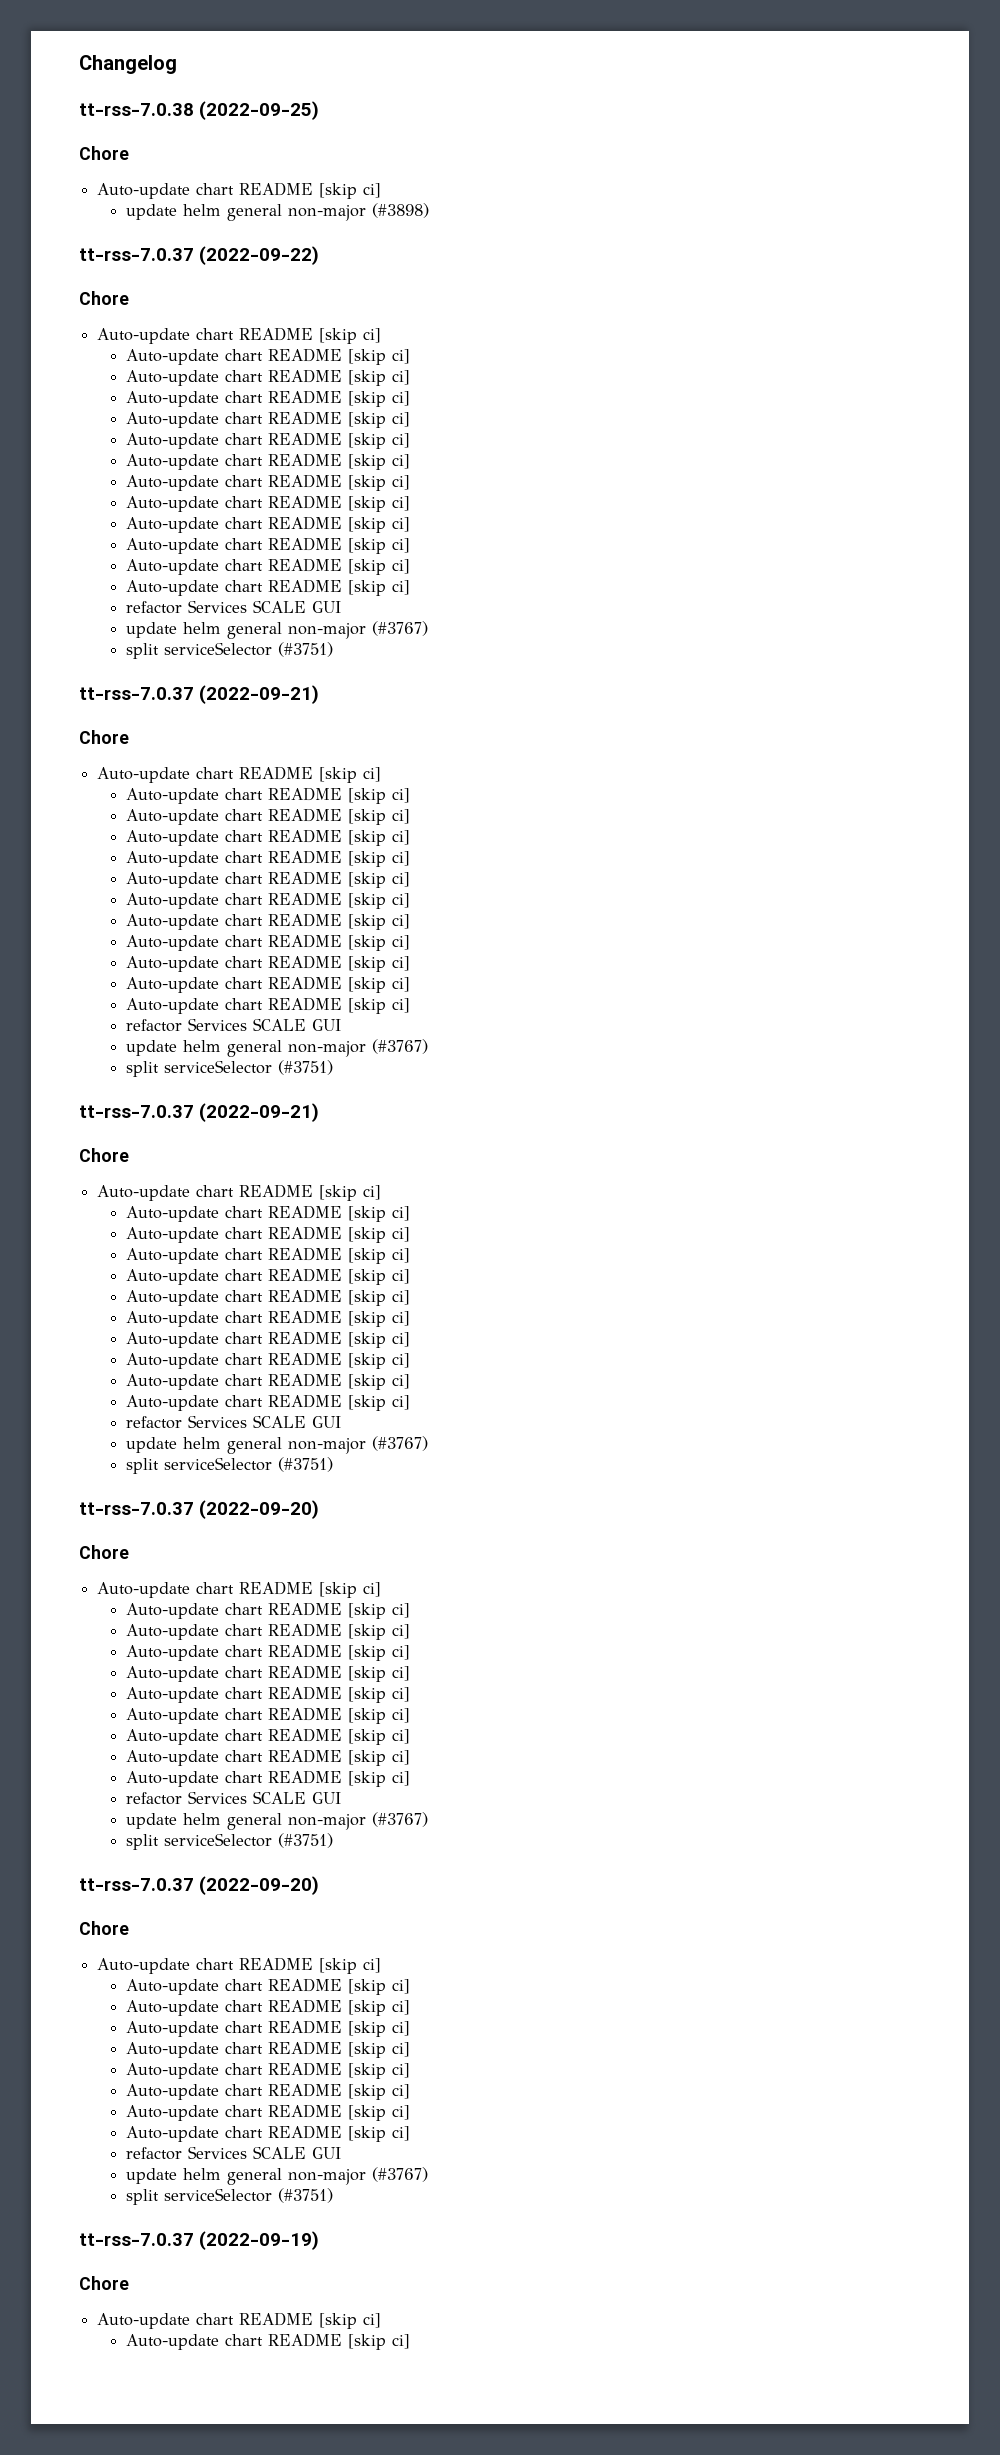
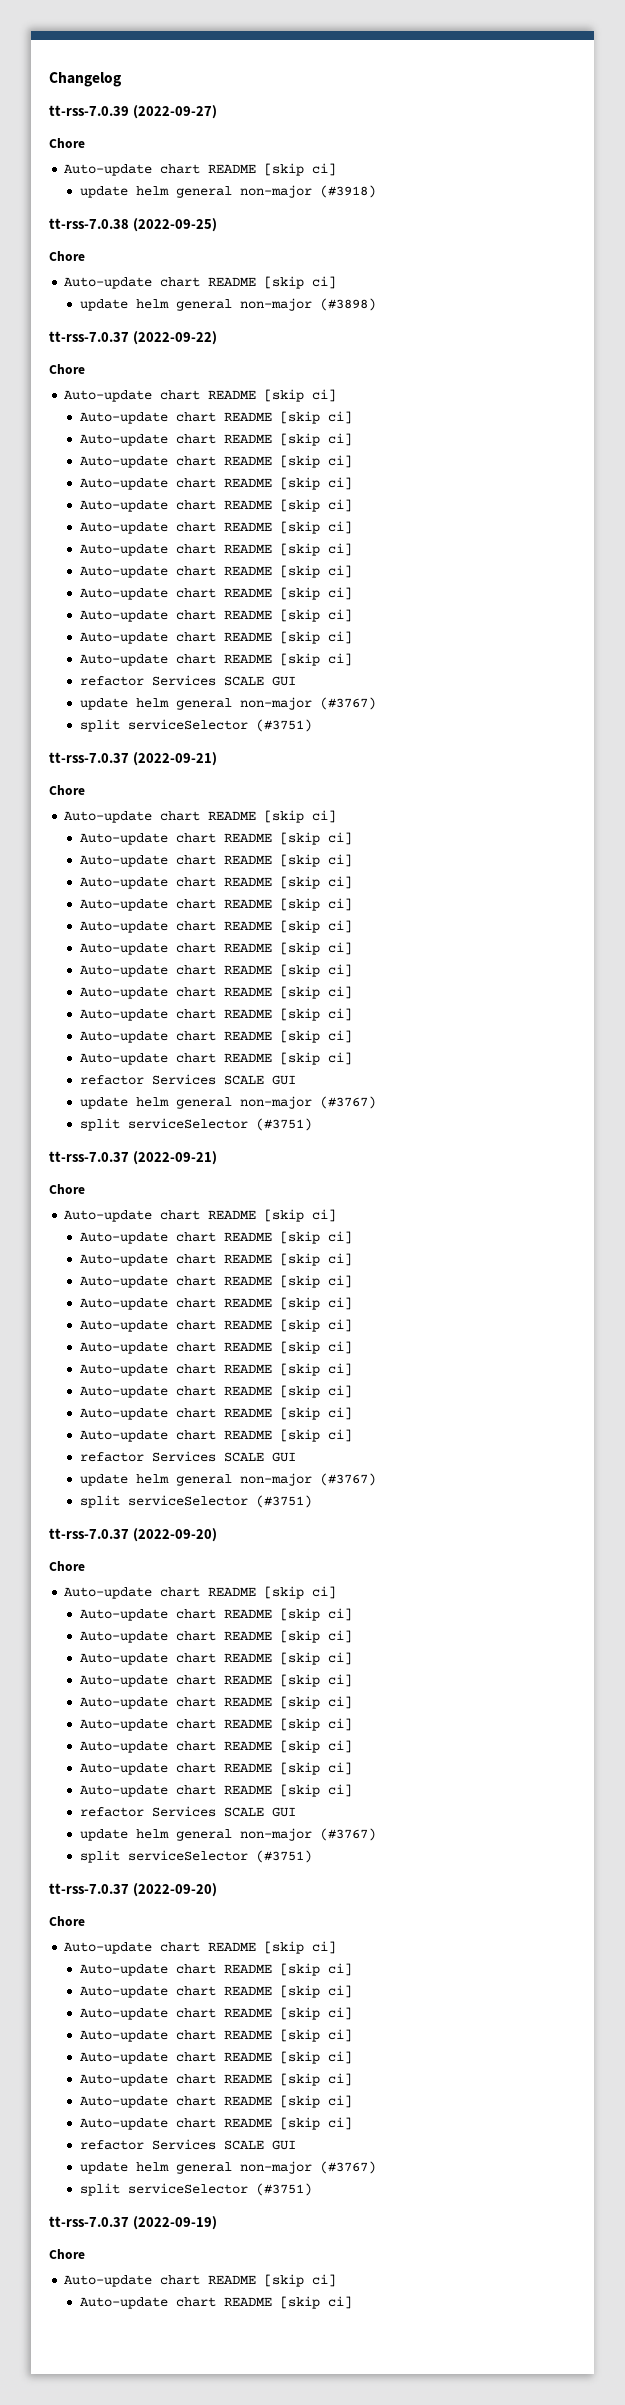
+ tt-rss-7.0.39 (2022-09-27)
+ Chore
+ Auto-update chart README [skip ci]
+ update helm general non-major (#3918)

